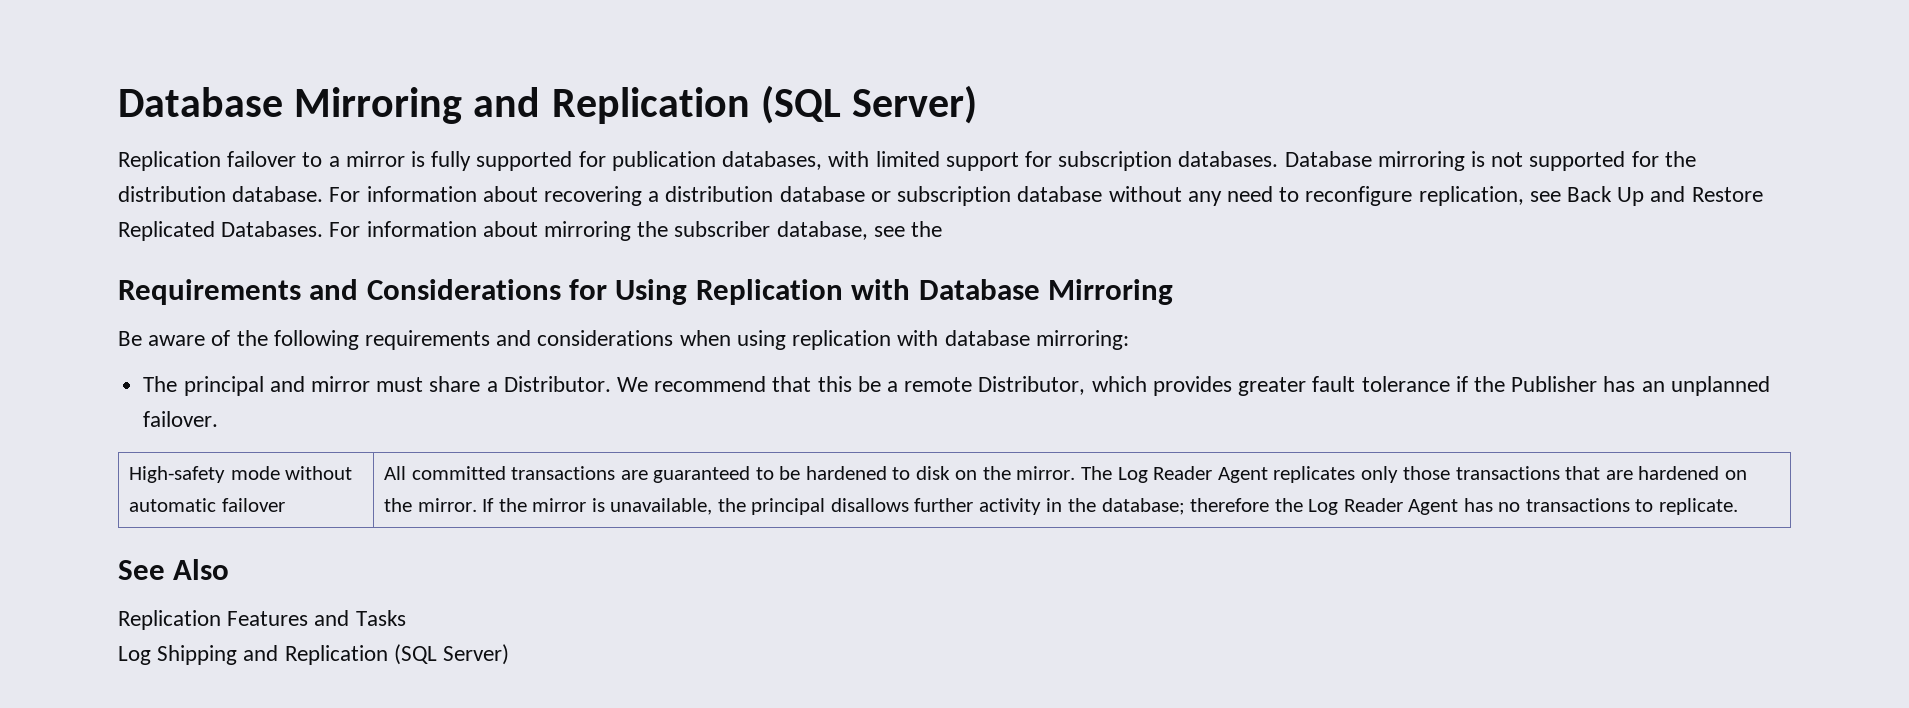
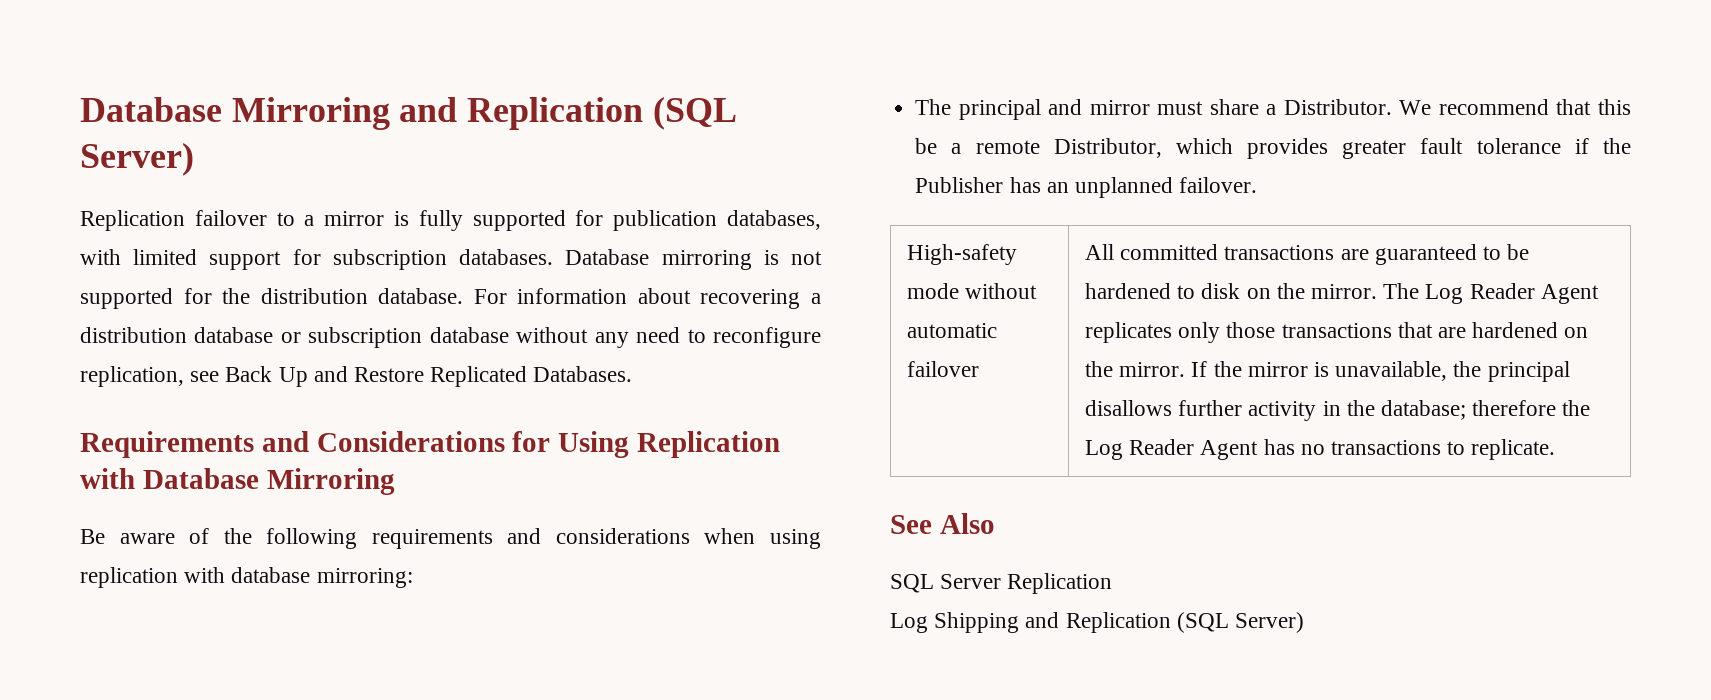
- For information about mirroring the subscriber database, see the
- Replication Features and Tasks
+ SQL Server Replication

